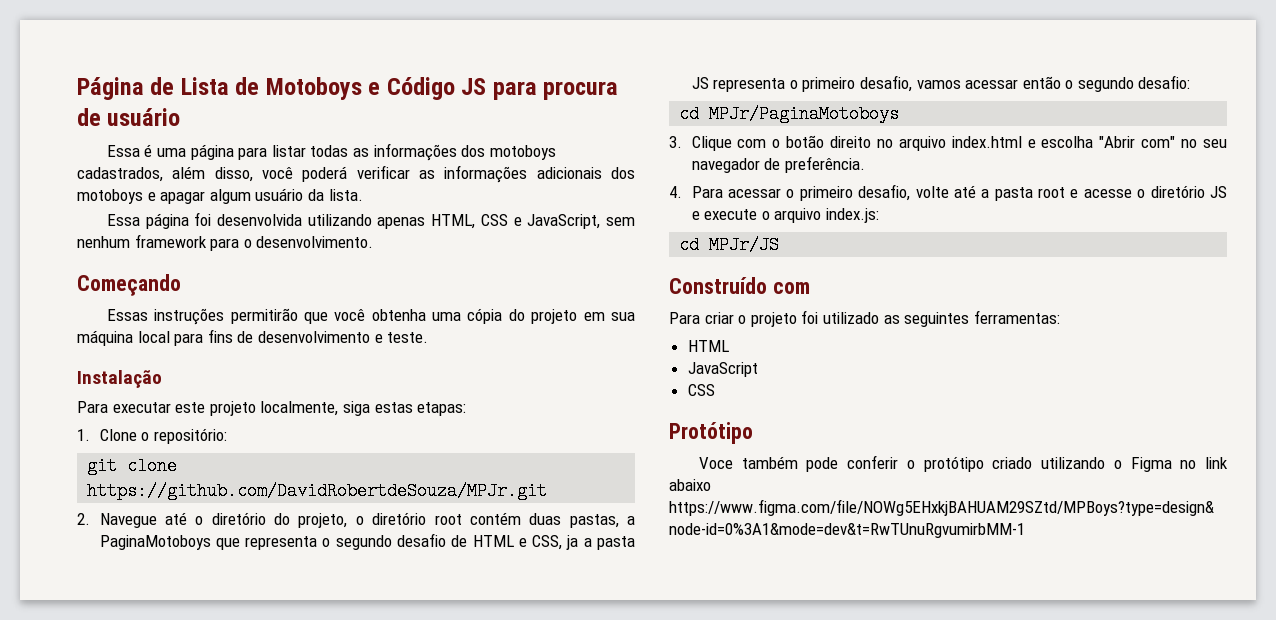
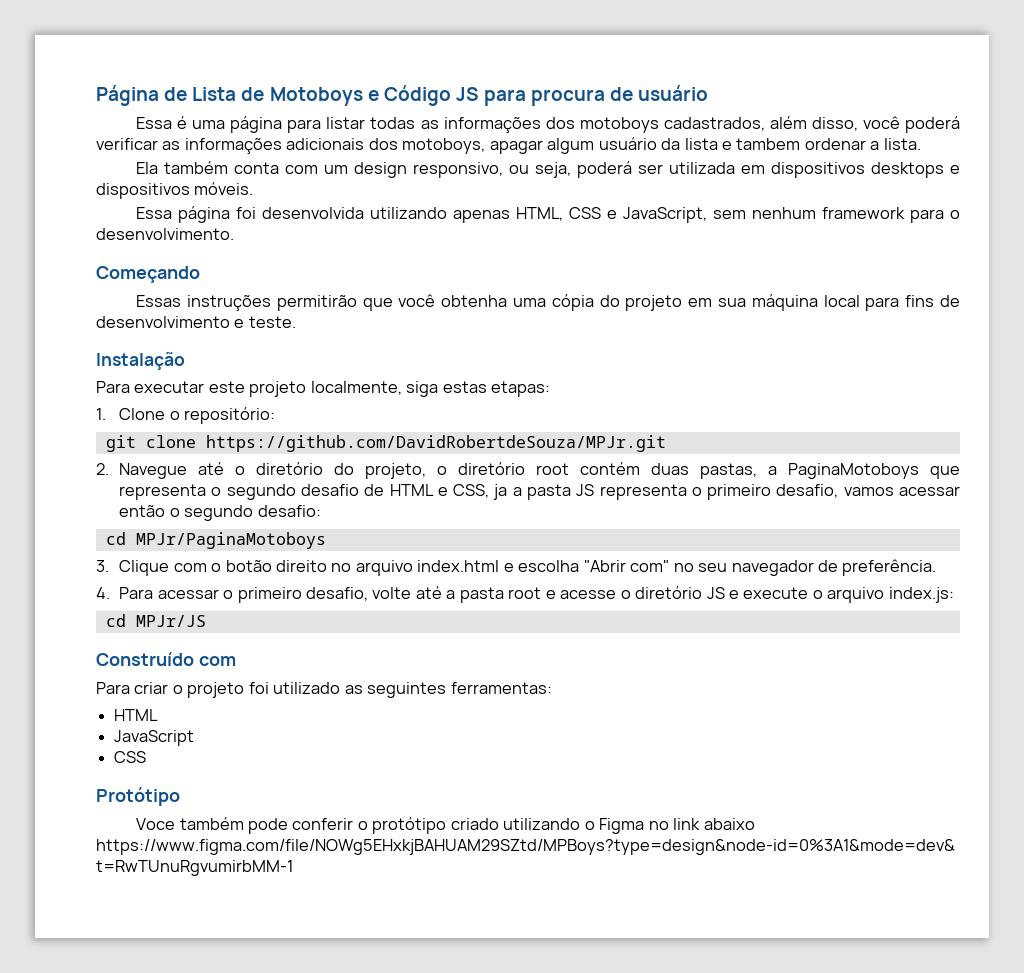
- Essa é uma página para listar todas as informações dos motoboys cadastrados, além disso, você poderá verificar as informações adicionais dos motoboys e apagar algum usuário da lista.
+ Essa é uma página para listar todas as informações dos motoboys cadastrados, além disso, você poderá verificar as informações adicionais dos motoboys, apagar algum usuário da lista e tambem ordenar a lista.
+ Ela também conta com um design responsivo, ou seja, poderá ser utilizada em dispositivos desktops e dispositivos móveis.

